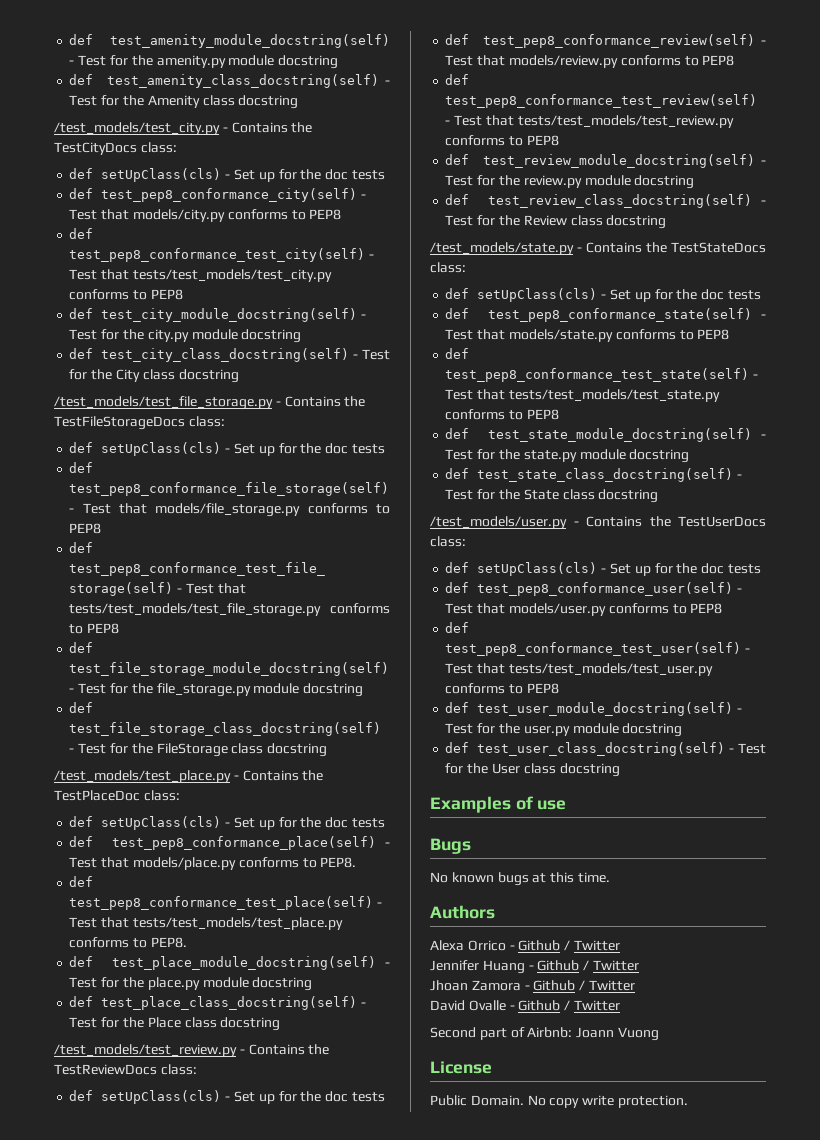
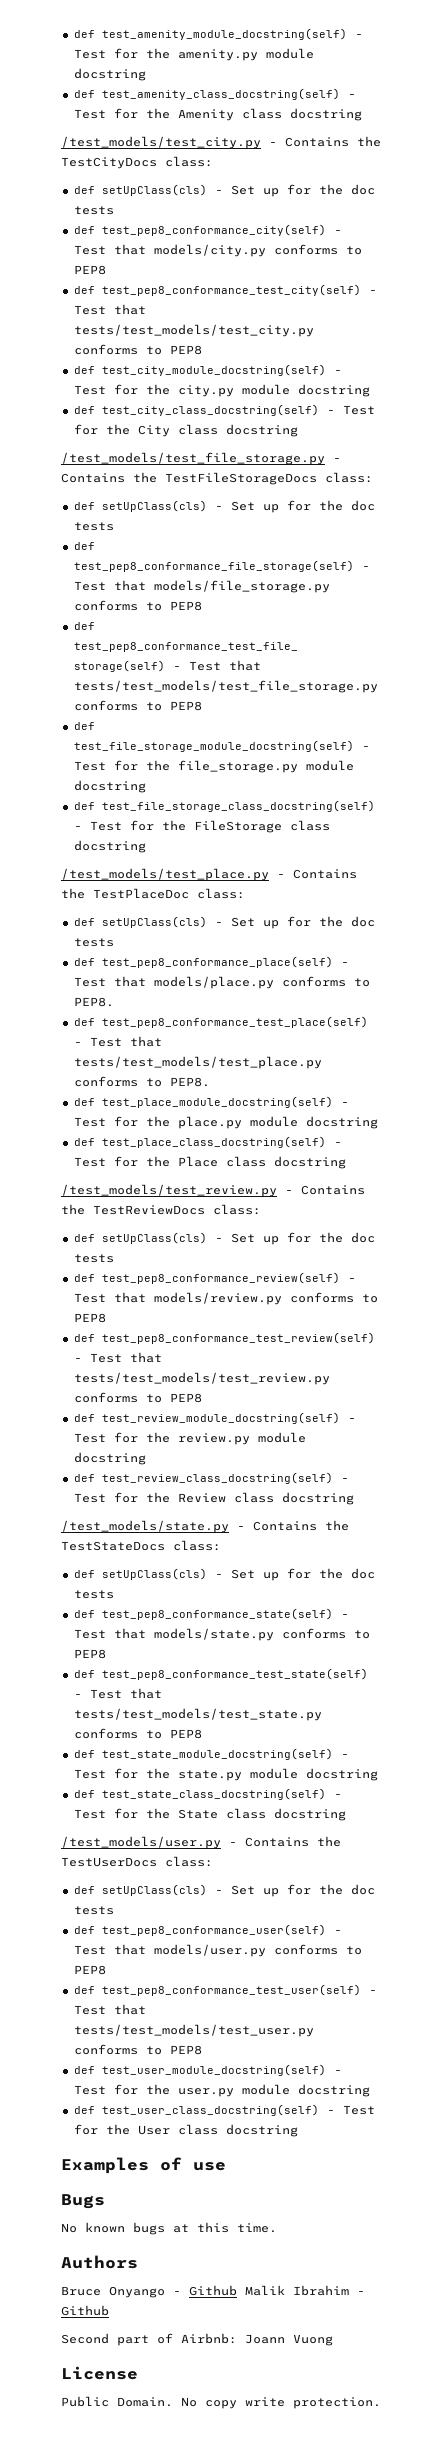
- Alexa Orrico - Github / Twitter
- Jennifer Huang - Github / Twitter
- Jhoan Zamora - Github / Twitter
- David Ovalle - Github / Twitter
+ Bruce Onyango - Github Malik Ibrahim - Github

